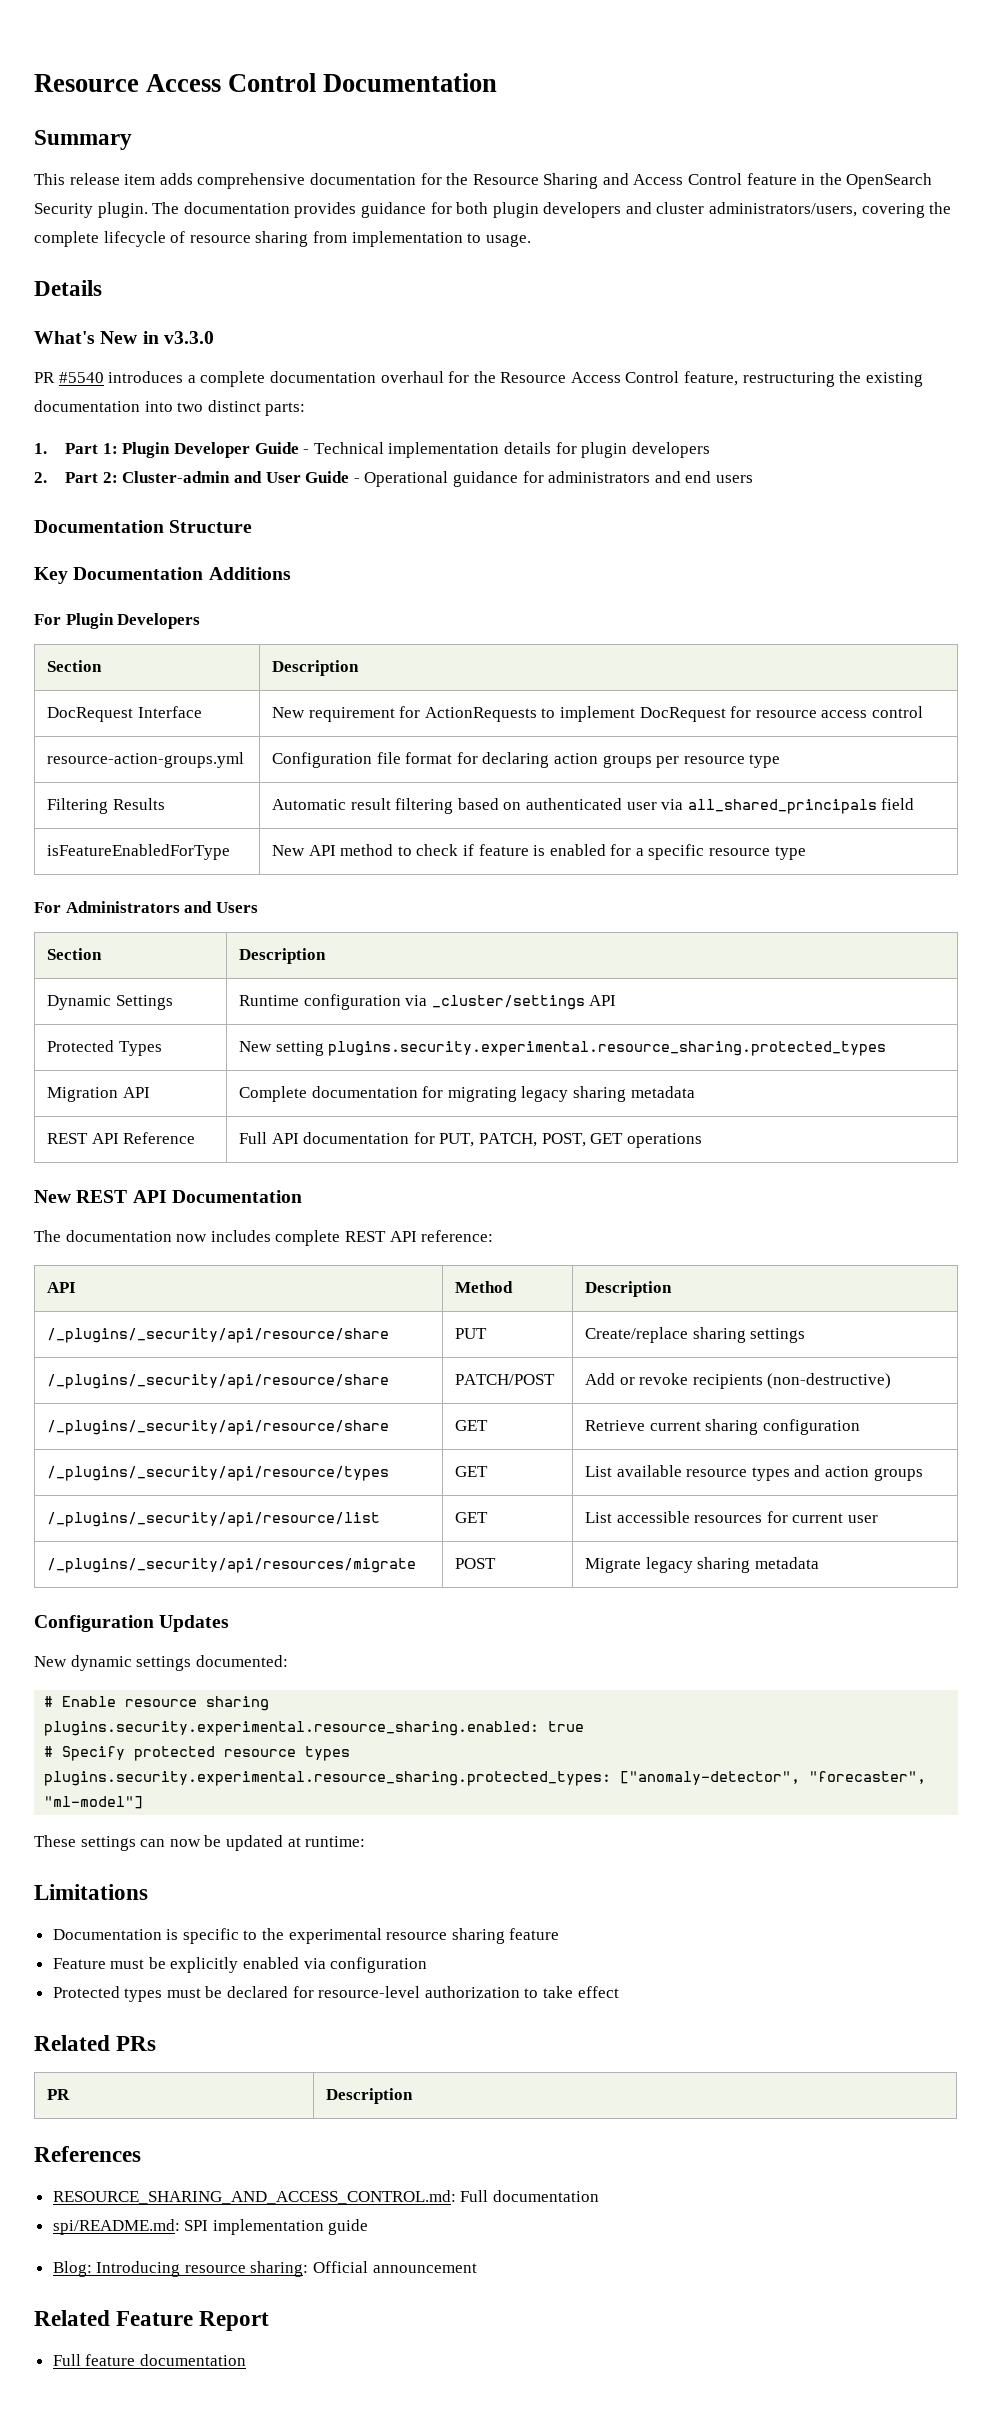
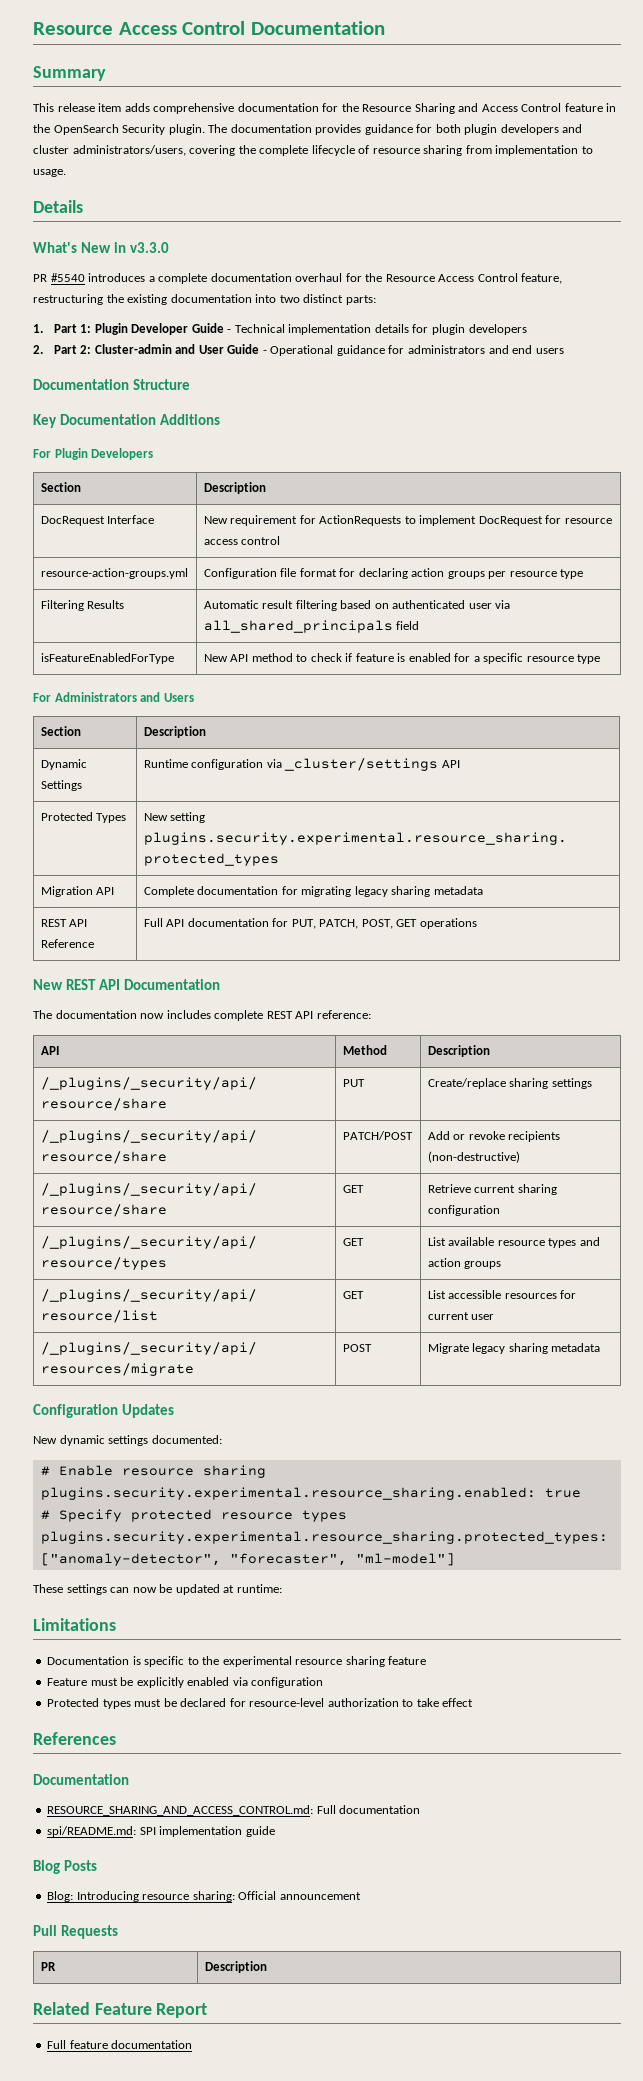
- Related PRs
- PR | Description
  References
+ Documentation
+ Blog Posts
+ Pull Requests
+ PR | Description

